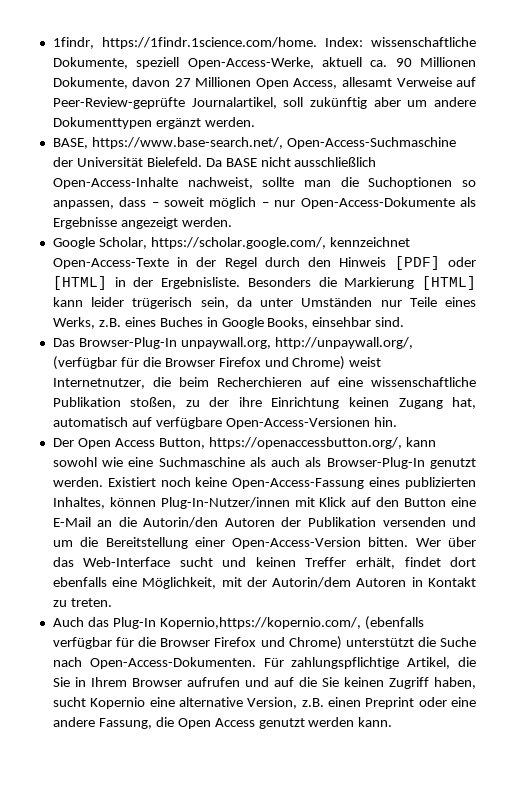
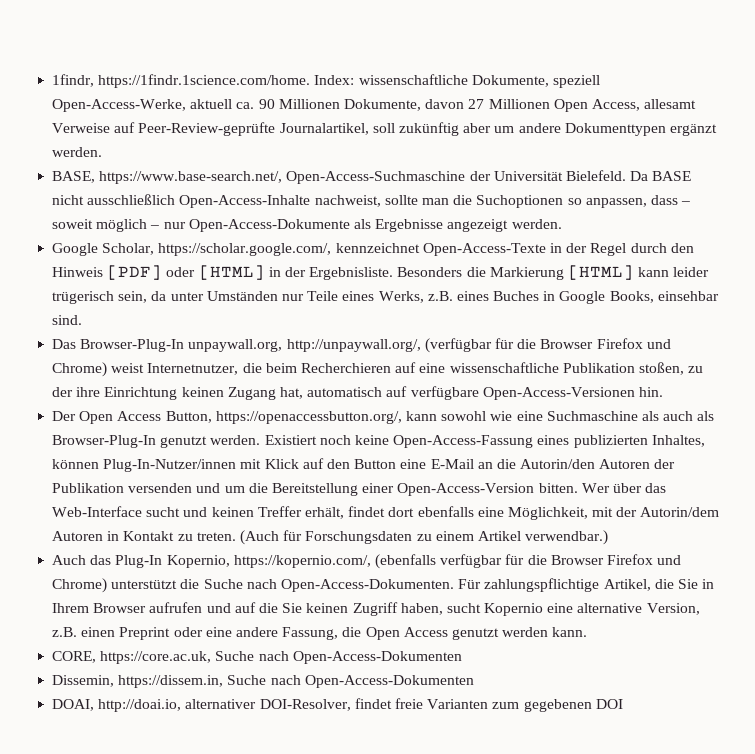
+ (Auch für Forschungsdaten zu einem Artikel verwendbar.)
- Auch das Plug-In Kopernio,https://kopernio.com/, (ebenfalls verfügbar für die Browser Firefox und Chrome) unterstützt die Suche nach Open-Access-Dokumenten.
+ Auch das Plug-In Kopernio, https://kopernio.com/, (ebenfalls verfügbar für die Browser Firefox und Chrome) unterstützt die Suche nach Open-Access-Dokumenten.
+ CORE, https://core.ac.uk, Suche nach Open-Access-Dokumenten
+ Dissemin, https://dissem.in, Suche nach Open-Access-Dokumenten
+ DOAI, http://doai.io, alternativer DOI-Resolver, findet freie Varianten zum gegebenen DOI

